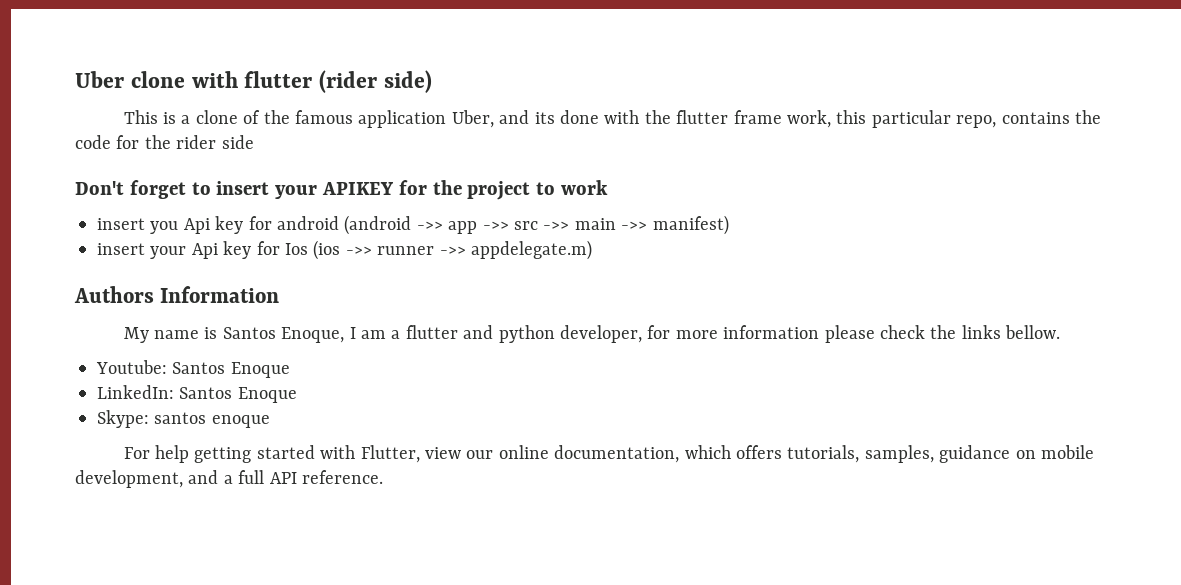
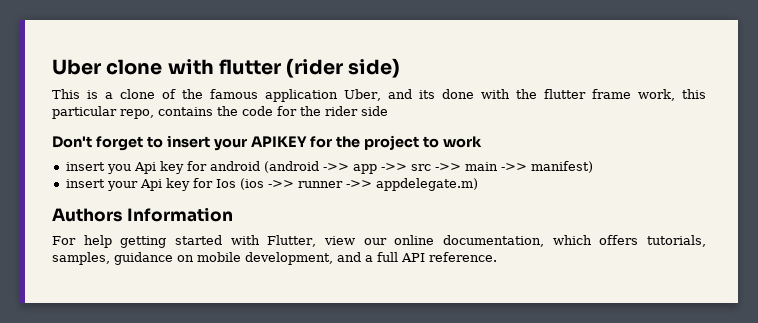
- My name is Santos Enoque, I am a flutter and python developer, for more information please check the links bellow.
- Youtube: Santos Enoque
- LinkedIn: Santos Enoque
- Skype: santos enoque

